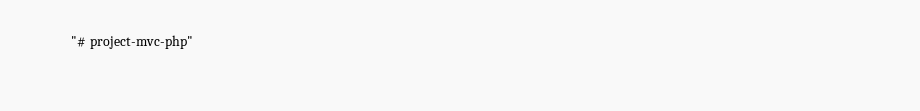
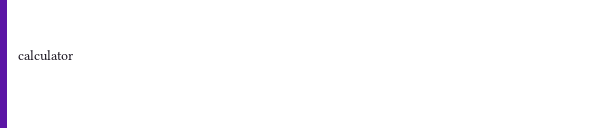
- "# project-mvc-php"
+ calculator

